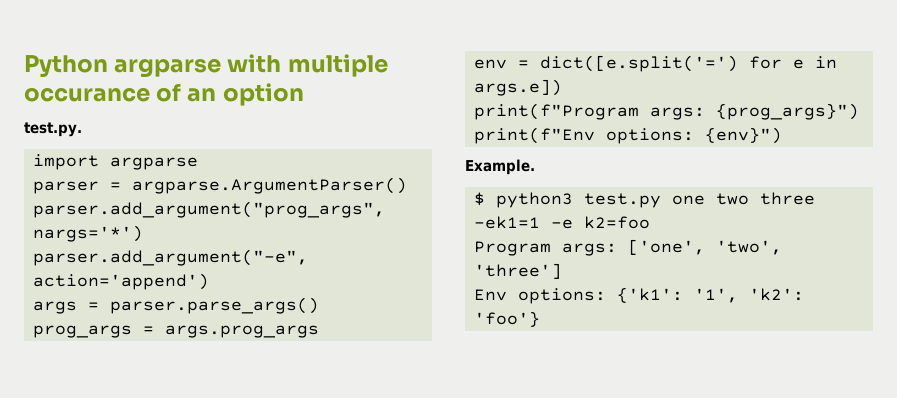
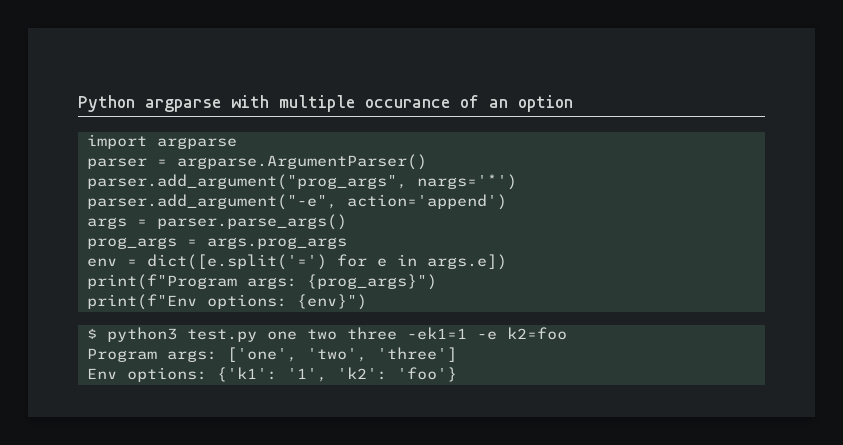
- test.py.
- Example.

